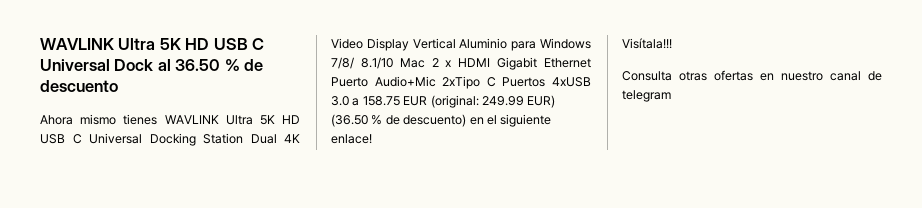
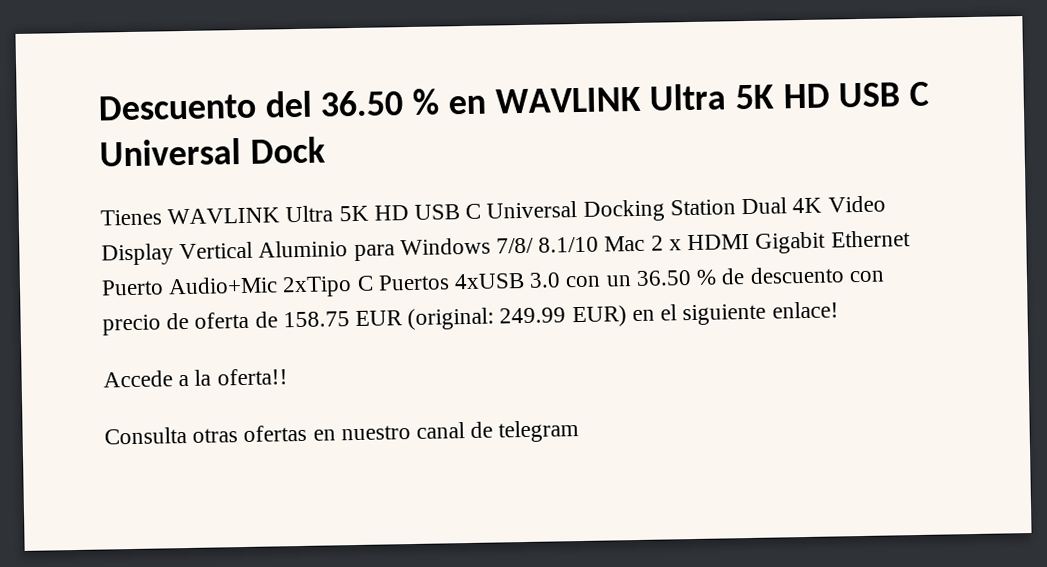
- WAVLINK Ultra 5K HD USB C Universal Dock al 36.50 % de descuento
- Ahora mismo tienes WAVLINK Ultra 5K HD USB C Universal Docking Station Dual 4K Video Display Vertical Aluminio para Windows 7/8/ 8.1/10 Mac 2 x HDMI Gigabit Ethernet Puerto Audio+Mic 2xTipo C Puertos 4xUSB 3.0 a 158.75 EUR (original: 249.99 EUR) (36.50 % de descuento) en el siguiente enlace!
+ Descuento del 36.50 % en WAVLINK Ultra 5K HD USB C Universal Dock
+ Tienes WAVLINK Ultra 5K HD USB C Universal Docking Station Dual 4K Video Display Vertical Aluminio para Windows 7/8/ 8.1/10 Mac 2 x HDMI Gigabit Ethernet Puerto Audio+Mic 2xTipo C Puertos 4xUSB 3.0 con un 36.50 % de descuento con precio de oferta de 158.75 EUR (original: 249.99 EUR) en el siguiente enlace!
- Visítala!!!
+ Accede a la oferta!!

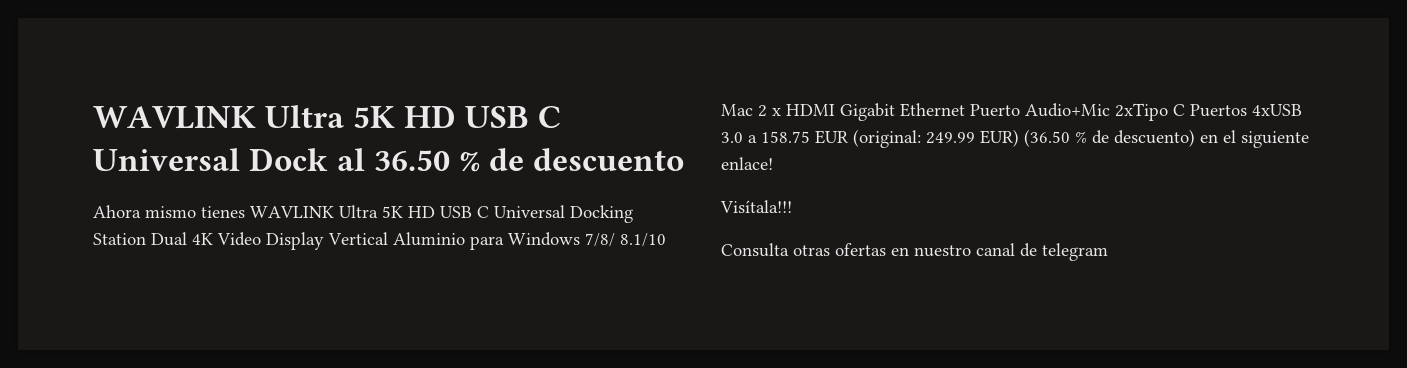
- Descuento del 36.50 % en WAVLINK Ultra 5K HD USB C Universal Dock
- Tienes WAVLINK Ultra 5K HD USB C Universal Docking Station Dual 4K Video Display Vertical Aluminio para Windows 7/8/ 8.1/10 Mac 2 x HDMI Gigabit Ethernet Puerto Audio+Mic 2xTipo C Puertos 4xUSB 3.0 con un 36.50 % de descuento con precio de oferta de 158.75 EUR (original: 249.99 EUR) en el siguiente enlace!
+ WAVLINK Ultra 5K HD USB C Universal Dock al 36.50 % de descuento
+ Ahora mismo tienes WAVLINK Ultra 5K HD USB C Universal Docking Station Dual 4K Video Display Vertical Aluminio para Windows 7/8/ 8.1/10 Mac 2 x HDMI Gigabit Ethernet Puerto Audio+Mic 2xTipo C Puertos 4xUSB 3.0 a 158.75 EUR (original: 249.99 EUR) (36.50 % de descuento) en el siguiente enlace!
- Accede a la oferta!!
+ Visítala!!!

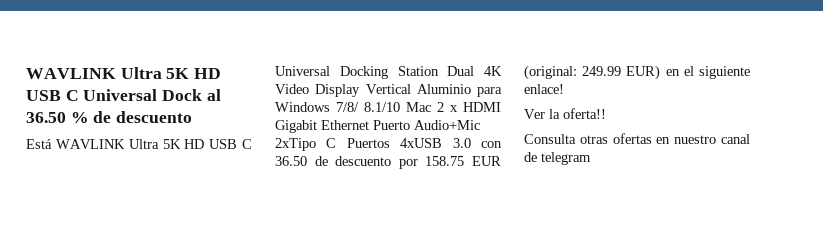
- Ahora mismo tienes WAVLINK Ultra 5K HD USB C Universal Docking Station Dual 4K Video Display Vertical Aluminio para Windows 7/8/ 8.1/10 Mac 2 x HDMI Gigabit Ethernet Puerto Audio+Mic 2xTipo C Puertos 4xUSB 3.0 a 158.75 EUR (original: 249.99 EUR) (36.50 % de descuento) en el siguiente enlace!
+ Está WAVLINK Ultra 5K HD USB C Universal Docking Station Dual 4K Video Display Vertical Aluminio para Windows 7/8/ 8.1/10 Mac 2 x HDMI Gigabit Ethernet Puerto Audio+Mic 2xTipo C Puertos 4xUSB 3.0 con 36.50 de descuento por 158.75 EUR (original: 249.99 EUR) en el siguiente enlace!
- Visítala!!!
+ Ver la oferta!!

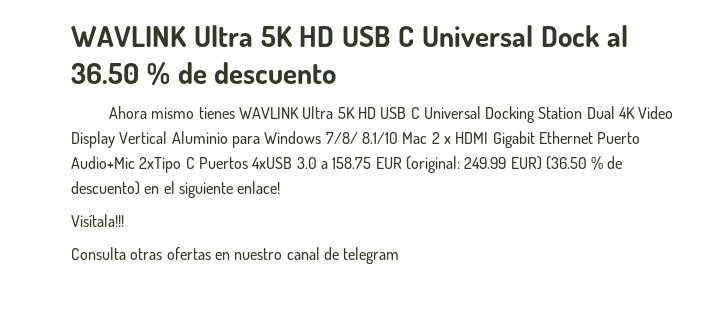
- Está WAVLINK Ultra 5K HD USB C Universal Docking Station Dual 4K Video Display Vertical Aluminio para Windows 7/8/ 8.1/10 Mac 2 x HDMI Gigabit Ethernet Puerto Audio+Mic 2xTipo C Puertos 4xUSB 3.0 con 36.50 de descuento por 158.75 EUR (original: 249.99 EUR) en el siguiente enlace!
+ Ahora mismo tienes WAVLINK Ultra 5K HD USB C Universal Docking Station Dual 4K Video Display Vertical Aluminio para Windows 7/8/ 8.1/10 Mac 2 x HDMI Gigabit Ethernet Puerto Audio+Mic 2xTipo C Puertos 4xUSB 3.0 a 158.75 EUR (original: 249.99 EUR) (36.50 % de descuento) en el siguiente enlace!
- Ver la oferta!!
+ Visítala!!!

